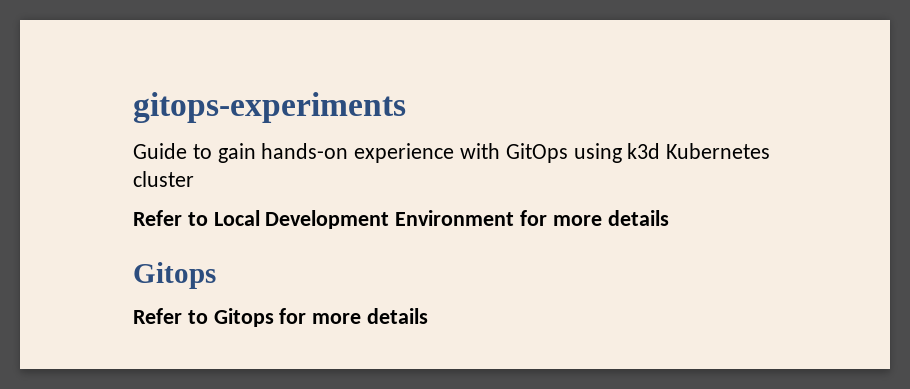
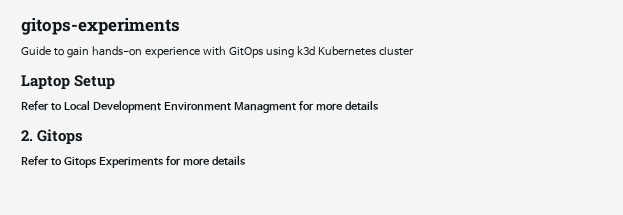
+ Laptop Setup
- Refer to Local Development Environment for more details
- Gitops
+ Refer to Local Development Environment Managment for more details
+ 2. Gitops
- Refer to Gitops for more details
+ Refer to Gitops Experiments for more details

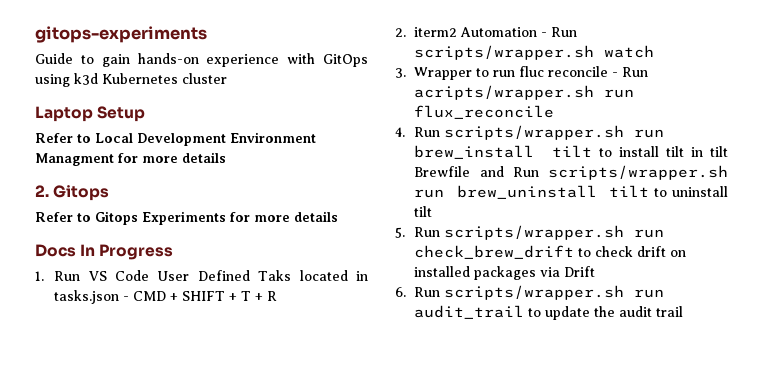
+ Docs In Progress
+ 1. Run VS Code User Defined Taks located in tasks.json - CMD + SHIFT + T + R
+ 2. iterm2 Automation - Run scripts/wrapper.sh watch
+ 3. Wrapper to run fluc reconcile - Run acripts/wrapper.sh run flux_reconcile
+ 4. Run scripts/wrapper.sh run brew_install tilt to install tilt in tilt Brewfile and Run scripts/wrapper.sh run brew_uninstall tilt to uninstall tilt
+ 5. Run scripts/wrapper.sh run check_brew_drift to check drift on installed packages via Drift
+ 6. Run scripts/wrapper.sh run audit_trail to update the audit trail

